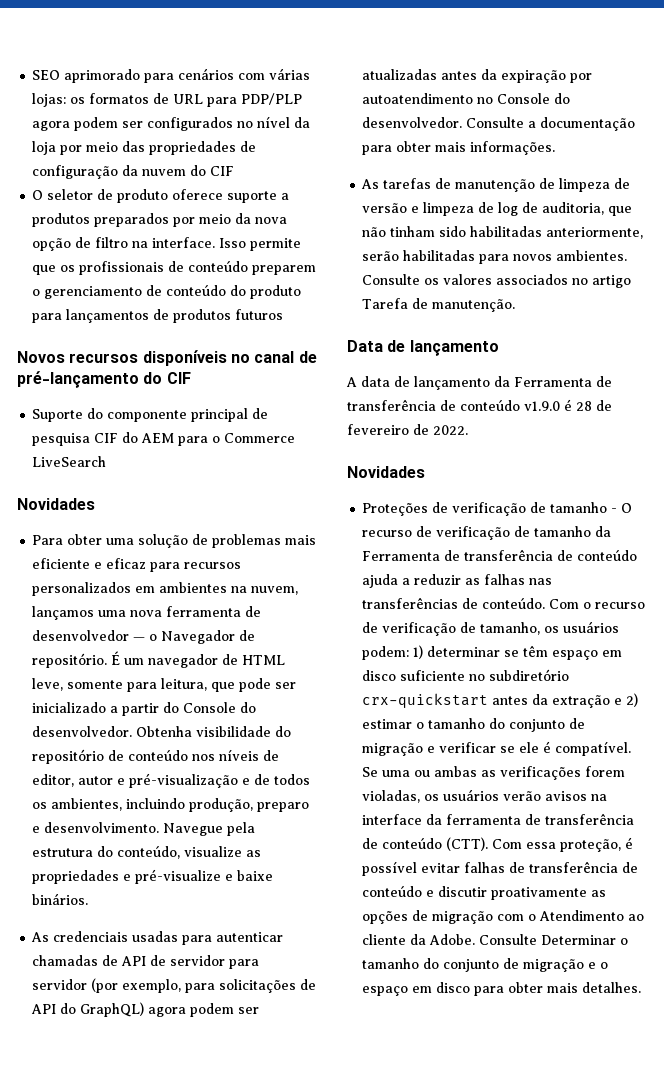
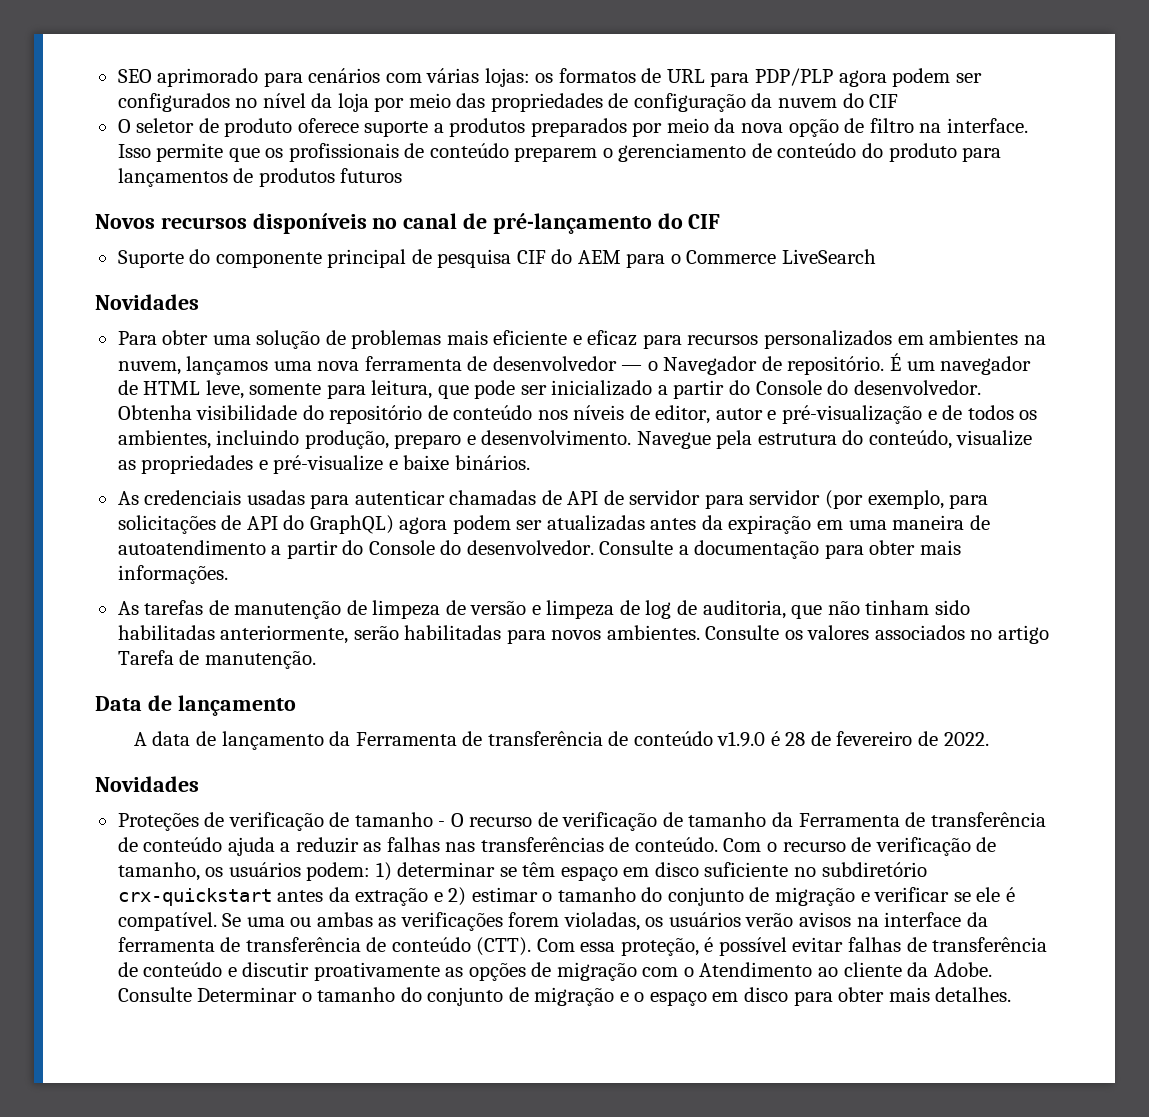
- As credenciais usadas para autenticar chamadas de API de servidor para servidor (por exemplo, para solicitações de API do GraphQL) agora podem ser atualizadas antes da expiração por autoatendimento no Console do desenvolvedor.
+ As credenciais usadas para autenticar chamadas de API de servidor para servidor (por exemplo, para solicitações de API do GraphQL) agora podem ser atualizadas antes da expiração em uma maneira de autoatendimento a partir do Console do desenvolvedor.

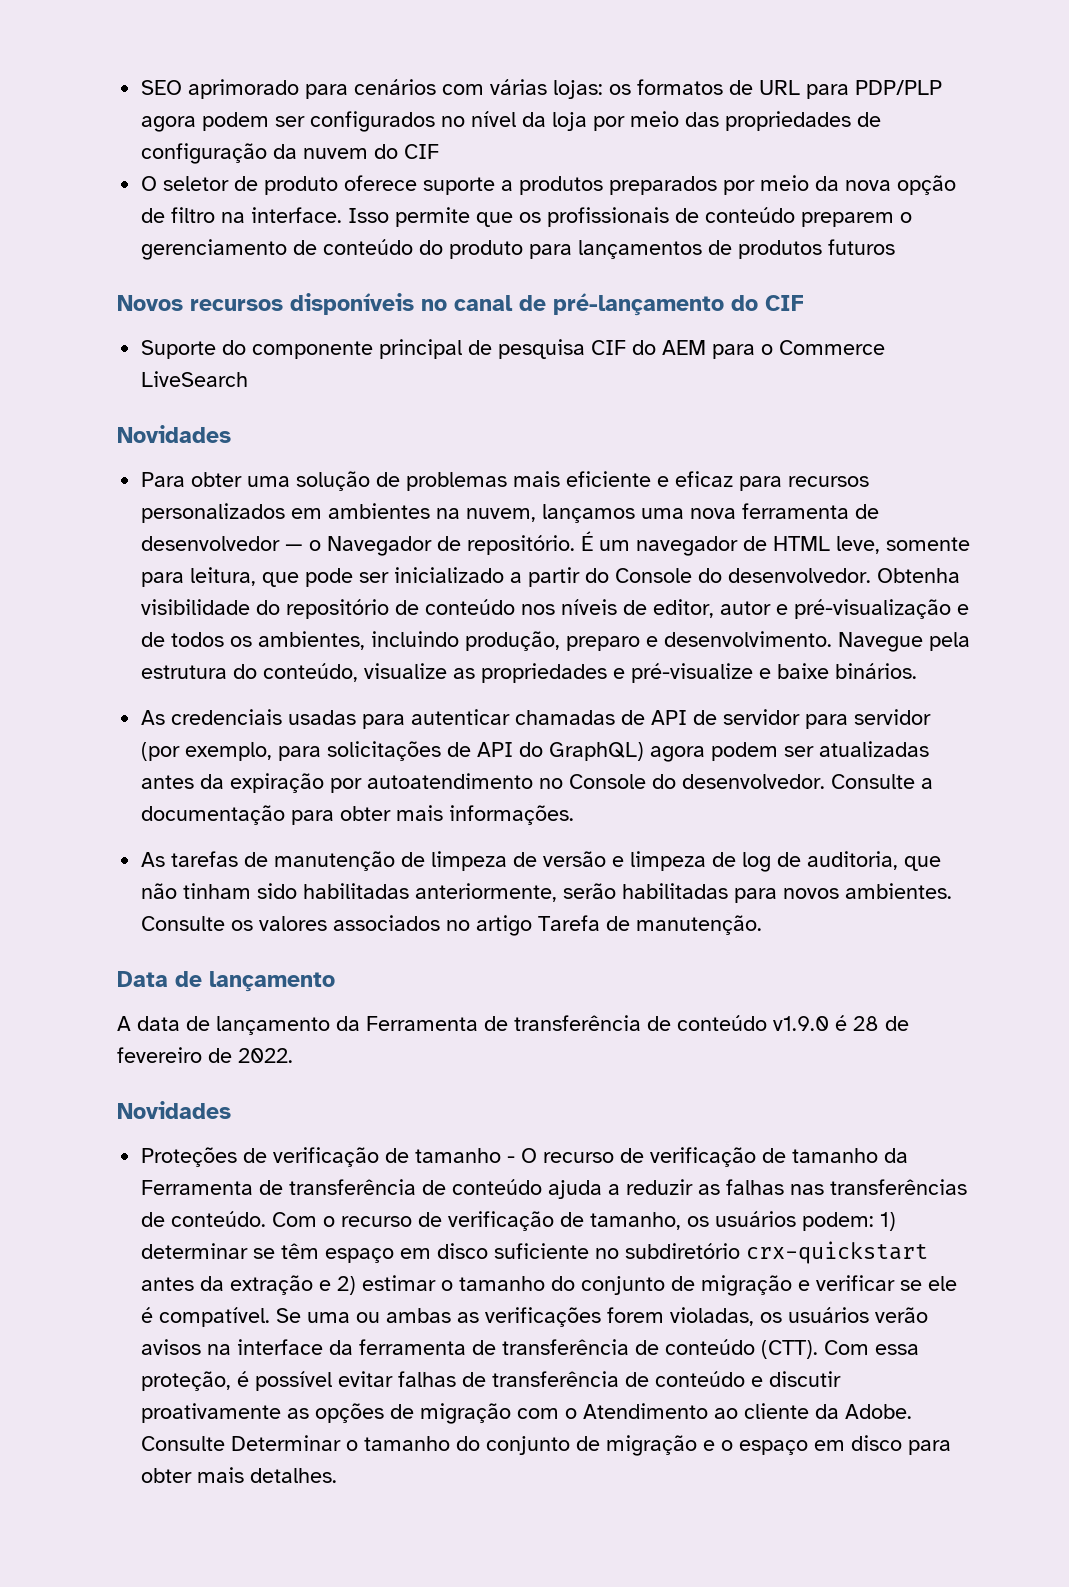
- As credenciais usadas para autenticar chamadas de API de servidor para servidor (por exemplo, para solicitações de API do GraphQL) agora podem ser atualizadas antes da expiração em uma maneira de autoatendimento a partir do Console do desenvolvedor.
+ As credenciais usadas para autenticar chamadas de API de servidor para servidor (por exemplo, para solicitações de API do GraphQL) agora podem ser atualizadas antes da expiração por autoatendimento no Console do desenvolvedor.

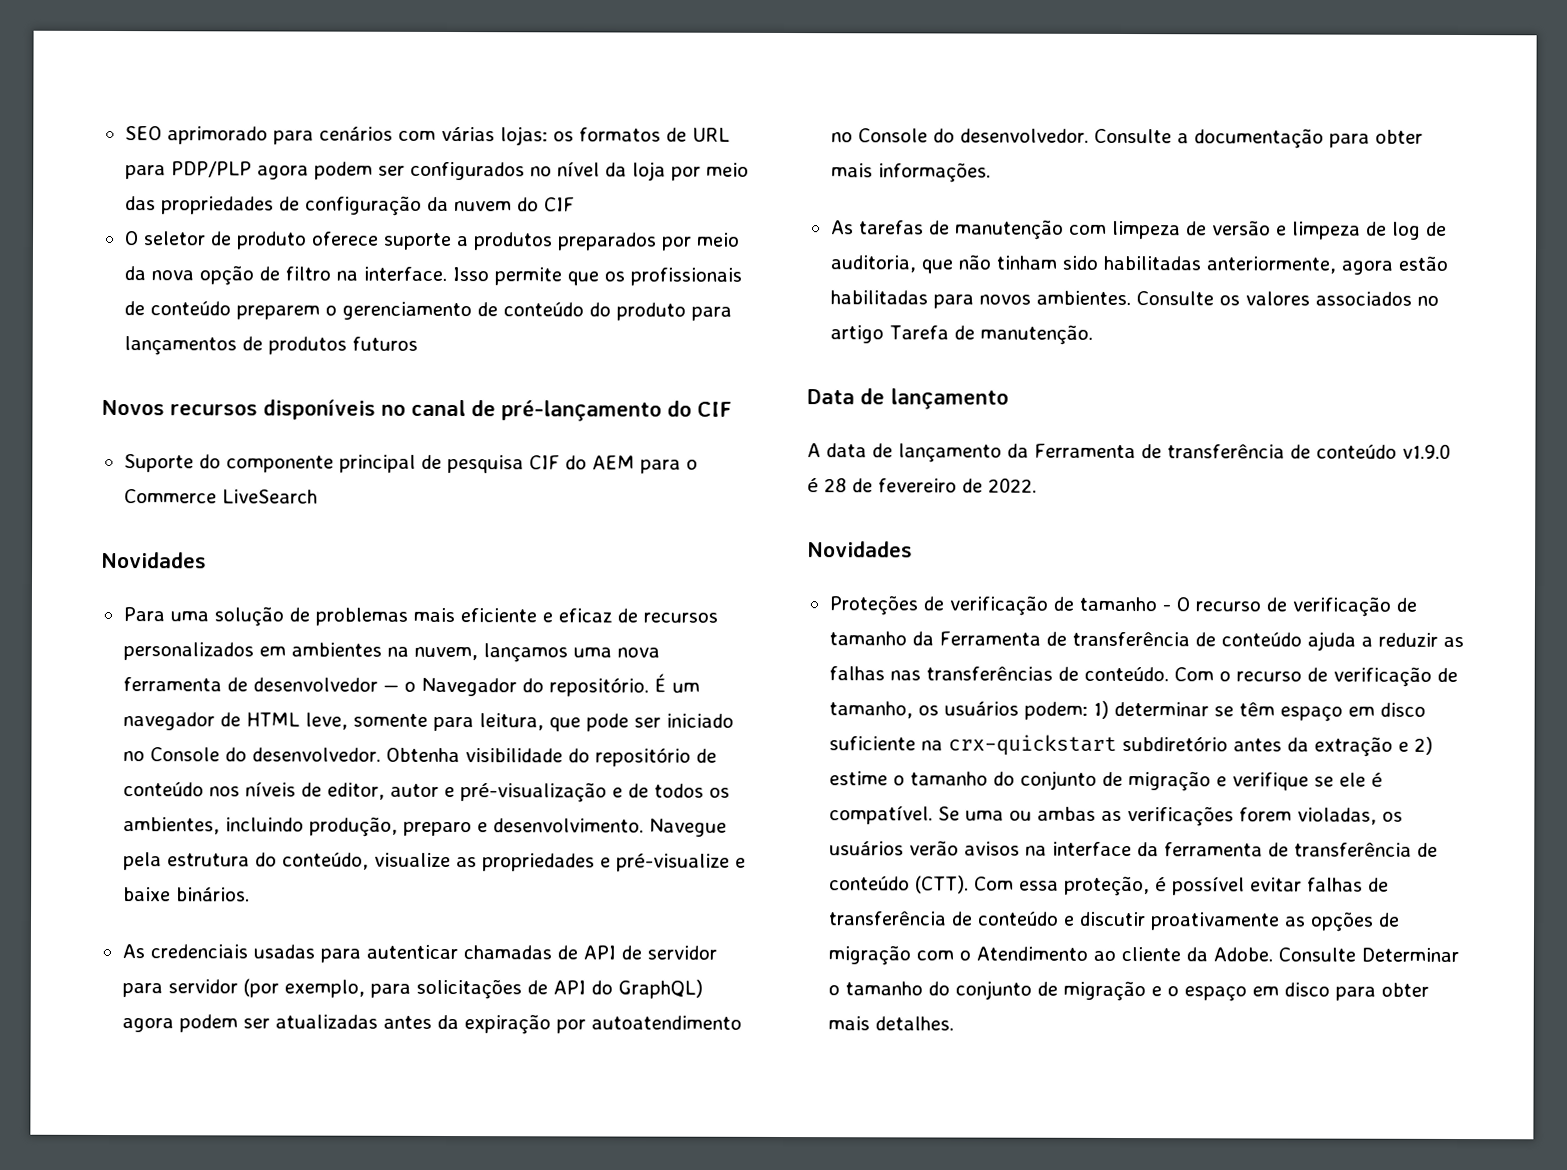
- Para obter uma solução de problemas mais eficiente e eficaz para recursos personalizados em ambientes na nuvem, lançamos uma nova ferramenta de desenvolvedor — o Navegador de repositório.
+ Para uma solução de problemas mais eficiente e eficaz de recursos personalizados em ambientes na nuvem, lançamos uma nova ferramenta de desenvolvedor — o Navegador do repositório.
- É um navegador de HTML leve, somente para leitura, que pode ser inicializado a partir do Console do desenvolvedor.
+ É um navegador de HTML leve, somente para leitura, que pode ser iniciado no Console do desenvolvedor.
- As tarefas de manutenção de limpeza de versão e limpeza de log de auditoria, que não tinham sido habilitadas anteriormente, serão habilitadas para novos ambientes.
+ As tarefas de manutenção com limpeza de versão e limpeza de log de auditoria, que não tinham sido habilitadas anteriormente, agora estão habilitadas para novos ambientes.
- Com o recurso de verificação de tamanho, os usuários podem: 1) determinar se têm espaço em disco suficiente no subdiretório crx-quickstart antes da extração e 2) estimar o tamanho do conjunto de migração e verificar se ele é compatível.
+ Com o recurso de verificação de tamanho, os usuários podem: 1) determinar se têm espaço em disco suficiente na crx-quickstart subdiretório antes da extração e 2) estime o tamanho do conjunto de migração e verifique se ele é compatível.

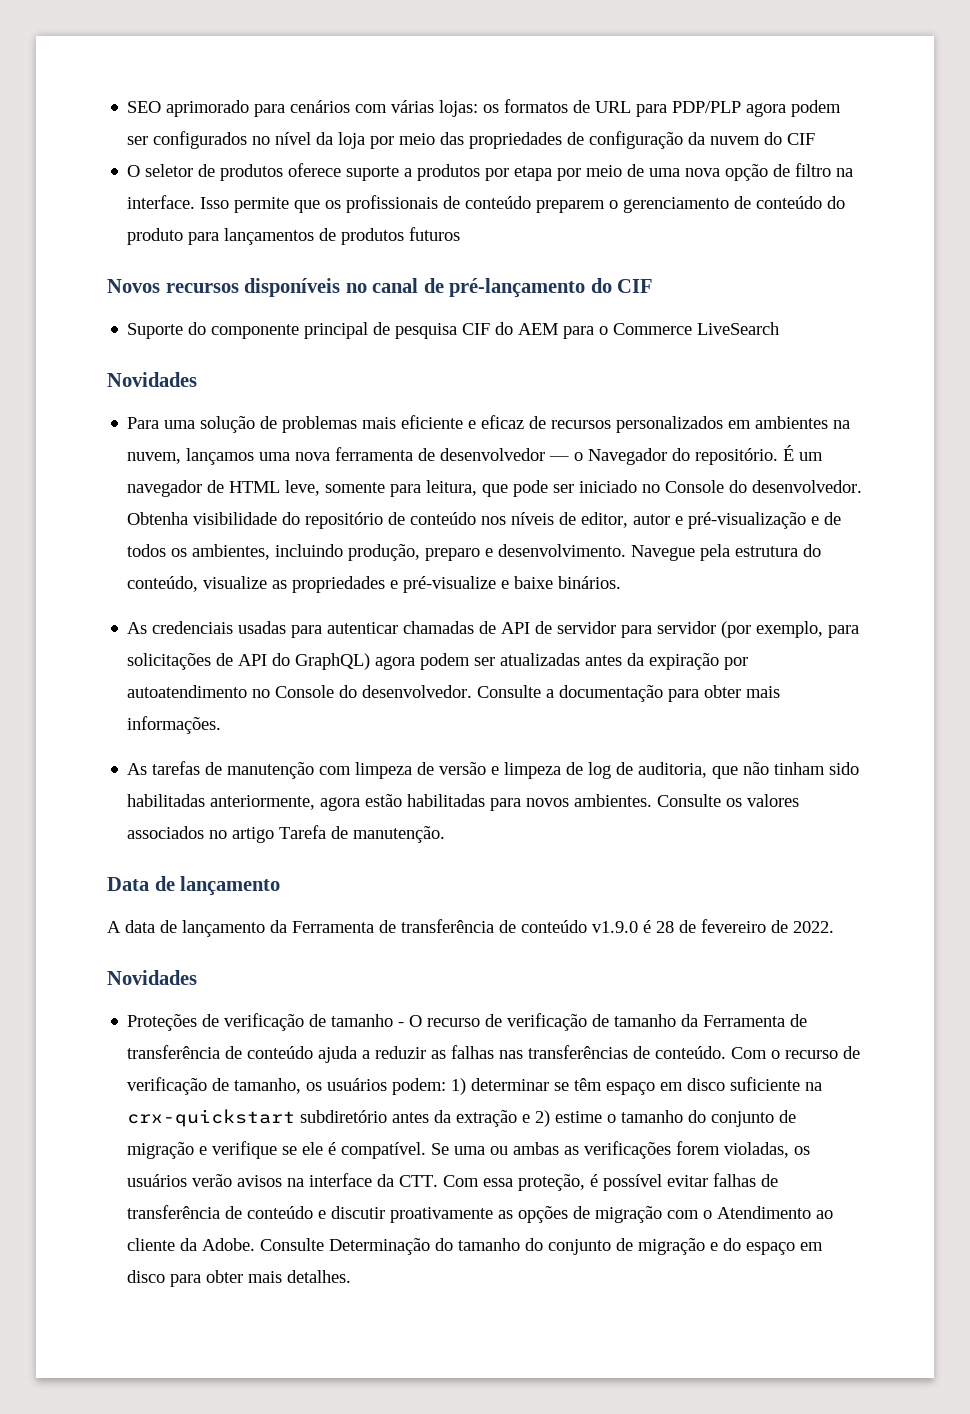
- O seletor de produto oferece suporte a produtos preparados por meio da nova opção de filtro na interface.
+ O seletor de produtos oferece suporte a produtos por etapa por meio de uma nova opção de filtro na interface.
- Se uma ou ambas as verificações forem violadas, os usuários verão avisos na interface da ferramenta de transferência de conteúdo (CTT). Com essa proteção, é possível evitar falhas de transferência de conteúdo e discutir proativamente as opções de migração com o Atendimento ao cliente da Adobe.
+ Se uma ou ambas as verificações forem violadas, os usuários verão avisos na interface da CTT. Com essa proteção, é possível evitar falhas de transferência de conteúdo e discutir proativamente as opções de migração com o Atendimento ao cliente da Adobe.
- Consulte Determinar o tamanho do conjunto de migração e o espaço em disco para obter mais detalhes.
+ Consulte Determinação do tamanho do conjunto de migração e do espaço em disco para obter mais detalhes.

